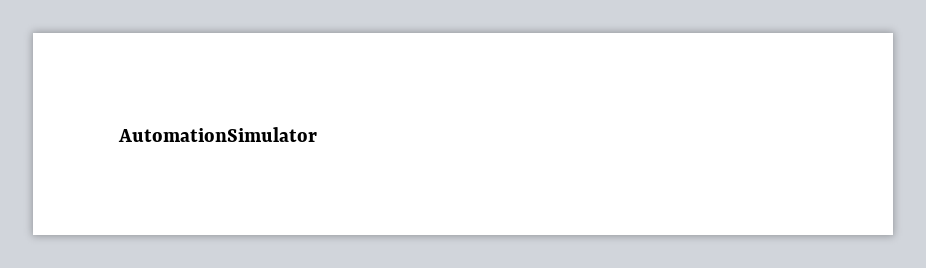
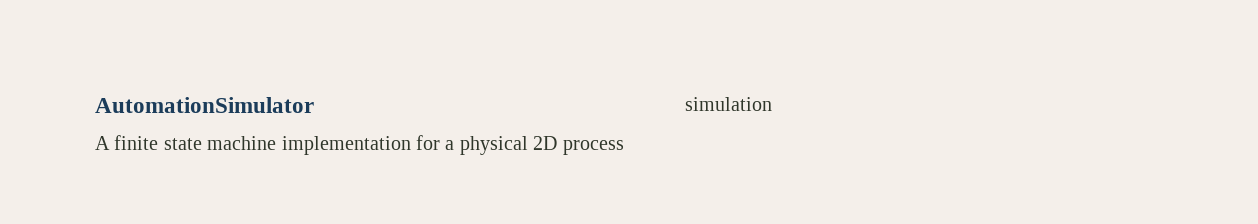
+ A finite state machine implementation for a physical 2D process simulation

